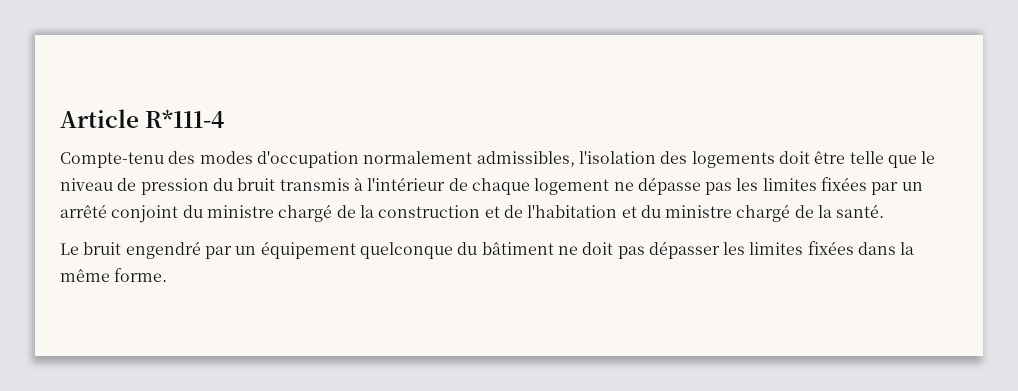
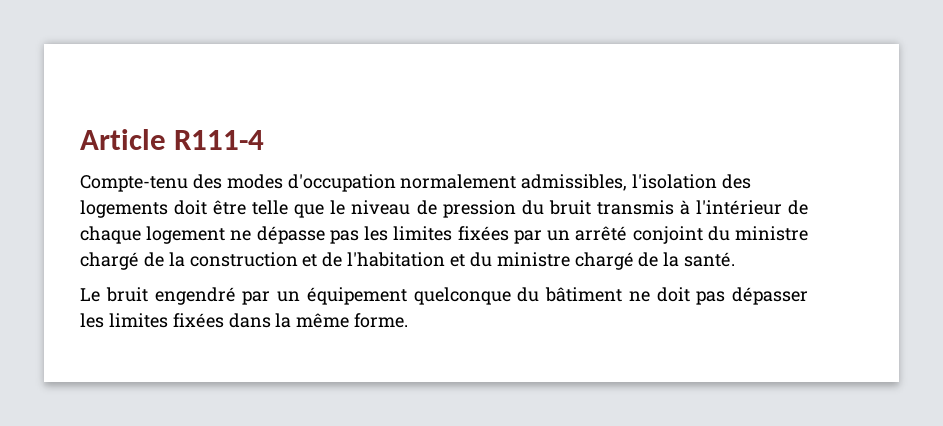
- Article R*111-4
+ Article R111-4

